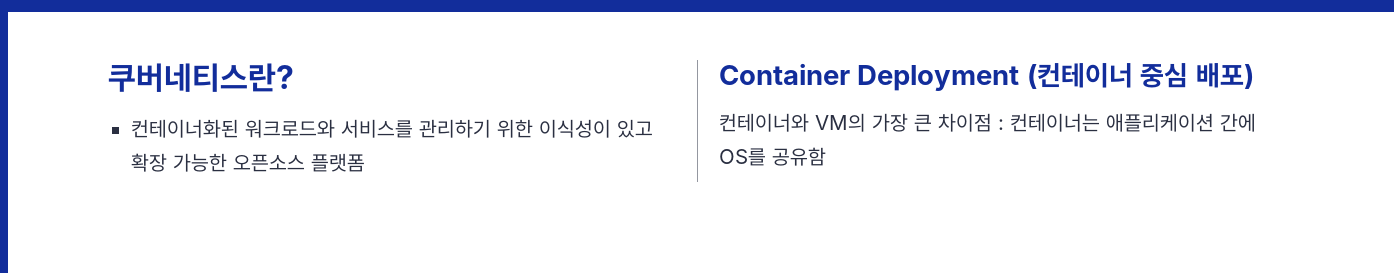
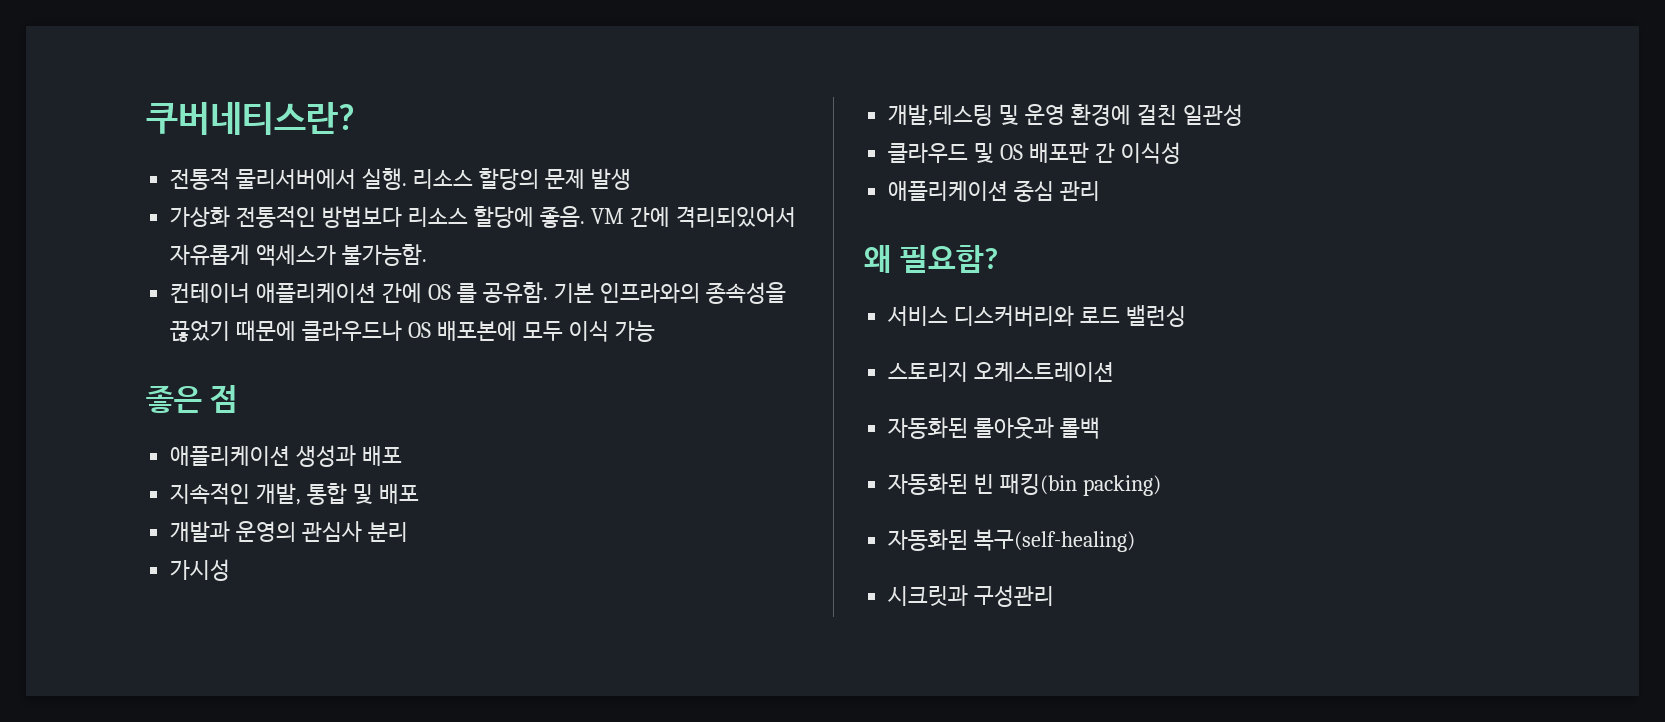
- 컨테이너화된 워크로드와 서비스를 관리하기 위한 이식성이 있고 확장 가능한 오픈소스 플랫폼
- Container Deployment (컨테이너 중심 배포)
- 컨테이너와 VM의 가장 큰 차이점 : 컨테이너는 애플리케이션 간에 OS를 공유함
+ 전통적 물리서버에서 실행. 리소스 할당의 문제 발생
+ 가상화 전통적인 방법보다 리소스 할당에 좋음. VM 간에 격리되있어서 자유롭게 액세스가 불가능함.
+ 컨테이너 애플리케이션 간에 OS 를 공유함. 기본 인프라와의 종속성을 끊었기 때문에 클라우드나 OS 배포본에 모두 이식 가능
+ 좋은 점
+ 애플리케이션 생성과 배포
+ 지속적인 개발, 통합 및 배포
+ 개발과 운영의 관심사 분리
+ 가시성
+ 개발,테스팅 및 운영 환경에 걸친 일관성
+ 클라우드 및 OS 배포판 간 이식성
+ 애플리케이션 중심 관리
+ 왜 필요함?
+ 서비스 디스커버리와 로드 밸런싱
+ 스토리지 오케스트레이션
+ 자동화된 롤아웃과 롤백
+ 자동화된 빈 패킹(bin packing)
+ 자동화된 복구(self-healing)
+ 시크릿과 구성관리

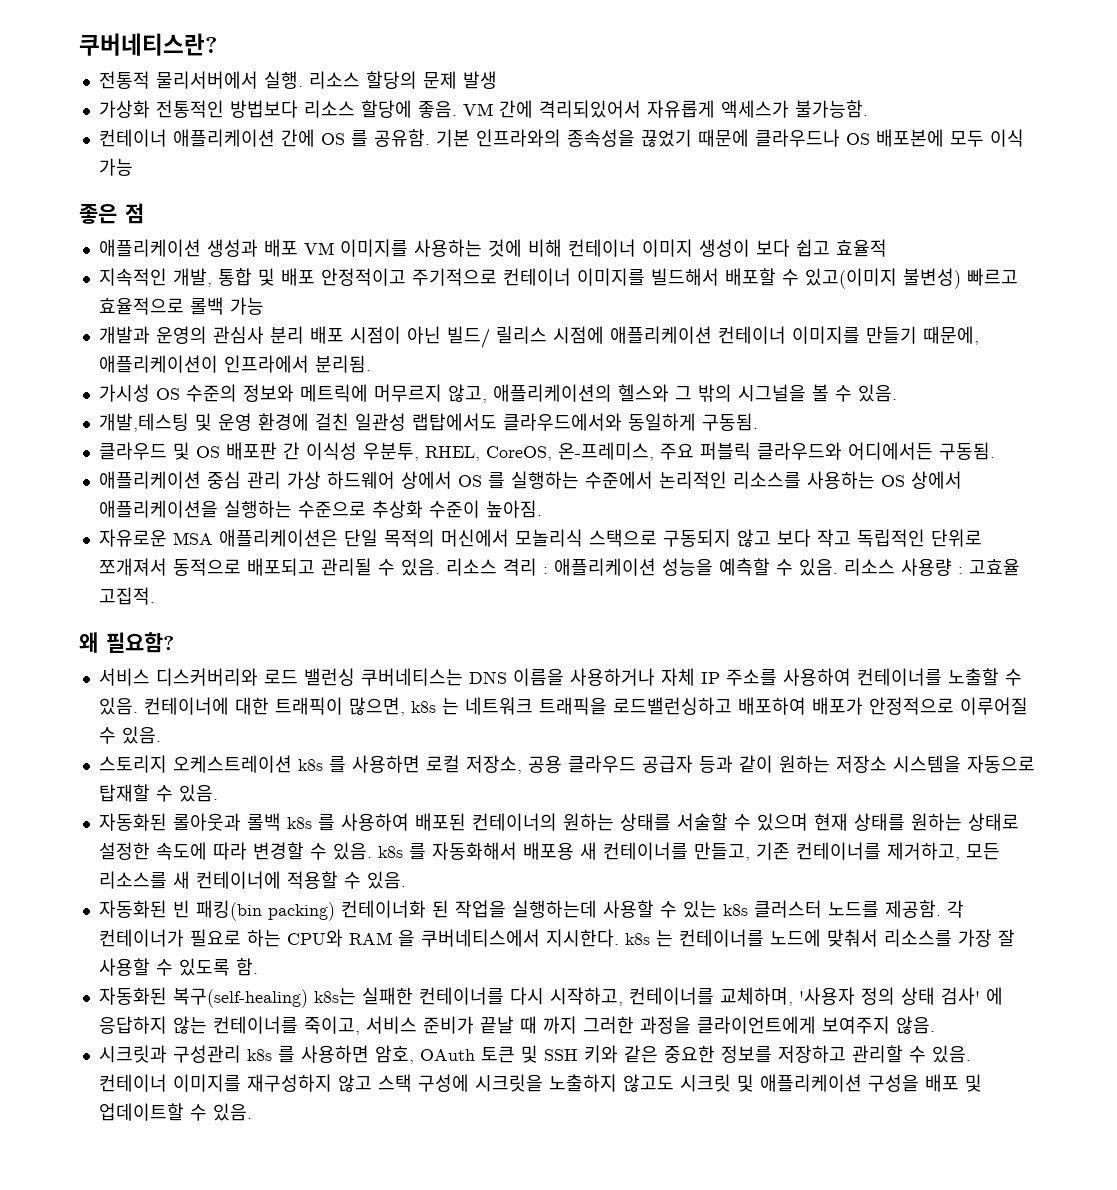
- 애플리케이션 생성과 배포
+ 애플리케이션 생성과 배포 VM 이미지를 사용하는 것에 비해 컨테이너 이미지 생성이 보다 쉽고 효율적
- 지속적인 개발, 통합 및 배포
- 개발과 운영의 관심사 분리
- 가시성
+ 지속적인 개발, 통합 및 배포 안정적이고 주기적으로 컨테이너 이미지를 빌드해서 배포할 수 있고(이미지 불변성) 빠르고 효율적으로 롤백 가능
+ 개발과 운영의 관심사 분리 배포 시점이 아닌 빌드/ 릴리스 시점에 애플리케이션 컨테이너 이미지를 만들기 때문에, 애플리케이션이 인프라에서 분리됨.
+ 가시성 OS 수준의 정보와 메트릭에 머무르지 않고, 애플리케이션의 헬스와 그 밖의 시그널을 볼 수 있음.
- 개발,테스팅 및 운영 환경에 걸친 일관성
+ 개발,테스팅 및 운영 환경에 걸친 일관성 랩탑에서도 클라우드에서와 동일하게 구동됨.
- 클라우드 및 OS 배포판 간 이식성
- 애플리케이션 중심 관리
+ 클라우드 및 OS 배포판 간 이식성 우분투, RHEL, CoreOS, 온-프레미스, 주요 퍼블릭 클라우드와 어디에서든 구동됨.
+ 애플리케이션 중심 관리 가상 하드웨어 상에서 OS 를 실행하는 수준에서 논리적인 리소스를 사용하는 OS 상에서 애플리케이션을 실행하는 수준으로 추상화 수준이 높아짐.
+ 자유로운 MSA 애플리케이션은 단일 목적의 머신에서 모놀리식 스택으로 구동되지 않고 보다 작고 독립적인 단위로 쪼개져서 동적으로 배포되고 관리될 수 있음. 리소스 격리 : 애플리케이션 성능을 예측할 수 있음. 리소스 사용량 : 고효율 고집적.
- 서비스 디스커버리와 로드 밸런싱
- 스토리지 오케스트레이션
- 자동화된 롤아웃과 롤백
- 자동화된 빈 패킹(bin packing)
- 자동화된 복구(self-healing)
- 시크릿과 구성관리
+ 서비스 디스커버리와 로드 밸런싱 쿠버네티스는 DNS 이름을 사용하거나 자체 IP 주소를 사용하여 컨테이너를 노출할 수 있음. 컨테이너에 대한 트래픽이 많으면, k8s 는 네트워크 트래픽을 로드밸런싱하고 배포하여 배포가 안정적으로 이루어질 수 있음.
+ 스토리지 오케스트레이션 k8s 를 사용하면 로컬 저장소, 공용 클라우드 공급자 등과 같이 원하는 저장소 시스템을 자동으로 탑재할 수 있음.
+ 자동화된 롤아웃과 롤백 k8s 를 사용하여 배포된 컨테이너의 원하는 상태를 서술할 수 있으며 현재 상태를 원하는 상태로 설정한 속도에 따라 변경할 수 있음. k8s 를 자동화해서 배포용 새 컨테이너를 만들고, 기존 컨테이너를 제거하고, 모든 리소스를 새 컨테이너에 적용할 수 있음.
+ 자동화된 빈 패킹(bin packing) 컨테이너화 된 작업을 실행하는데 사용할 수 있는 k8s 클러스터 노드를 제공함. 각 컨테이너가 필요로 하는 CPU와 RAM 을 쿠버네티스에서 지시한다. k8s 는 컨테이너를 노드에 맞춰서 리소스를 가장 잘 사용할 수 있도록 함.
+ 자동화된 복구(self-healing) k8s는 실패한 컨테이너를 다시 시작하고, 컨테이너를 교체하며, '사용자 정의 상태 검사' 에 응답하지 않는 컨테이너를 죽이고, 서비스 준비가 끝날 때 까지 그러한 과정을 클라이언트에게 보여주지 않음.
+ 시크릿과 구성관리 k8s 를 사용하면 암호, OAuth 토큰 및 SSH 키와 같은 중요한 정보를 저장하고 관리할 수 있음. 컨테이너 이미지를 재구성하지 않고 스택 구성에 시크릿을 노출하지 않고도 시크릿 및 애플리케이션 구성을 배포 및 업데이트할 수 있음.

